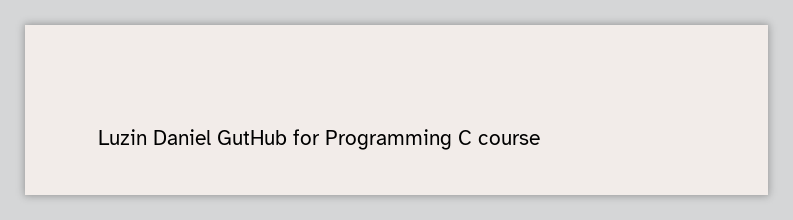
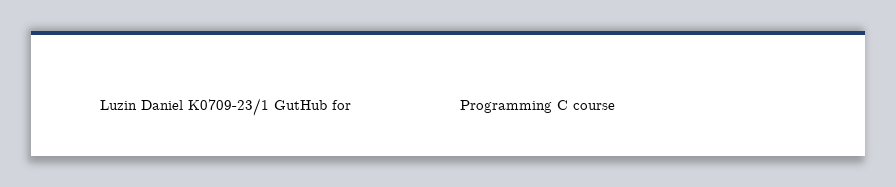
- Luzin Daniel GutHub for Programming C course
+ Luzin Daniel K0709-23/1 GutHub for Programming C course

